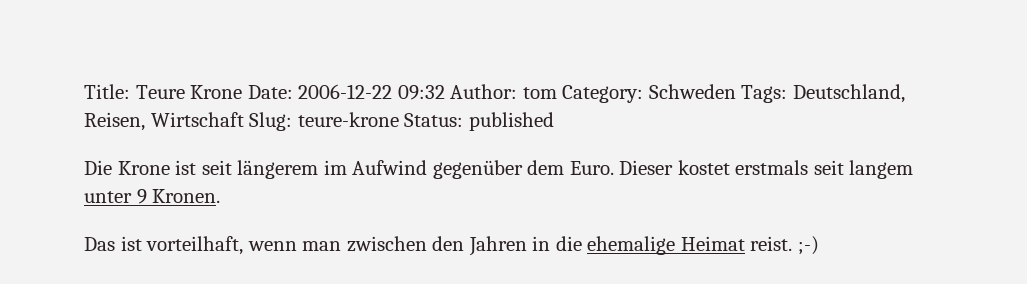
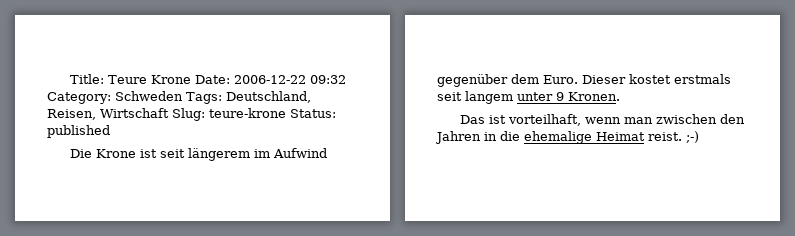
- Title: Teure Krone Date: 2006-12-22 09:32 Author: tom Category: Schweden Tags: Deutschland, Reisen, Wirtschaft Slug: teure-krone Status: published
+ Title: Teure Krone Date: 2006-12-22 09:32 Category: Schweden Tags: Deutschland, Reisen, Wirtschaft Slug: teure-krone Status: published

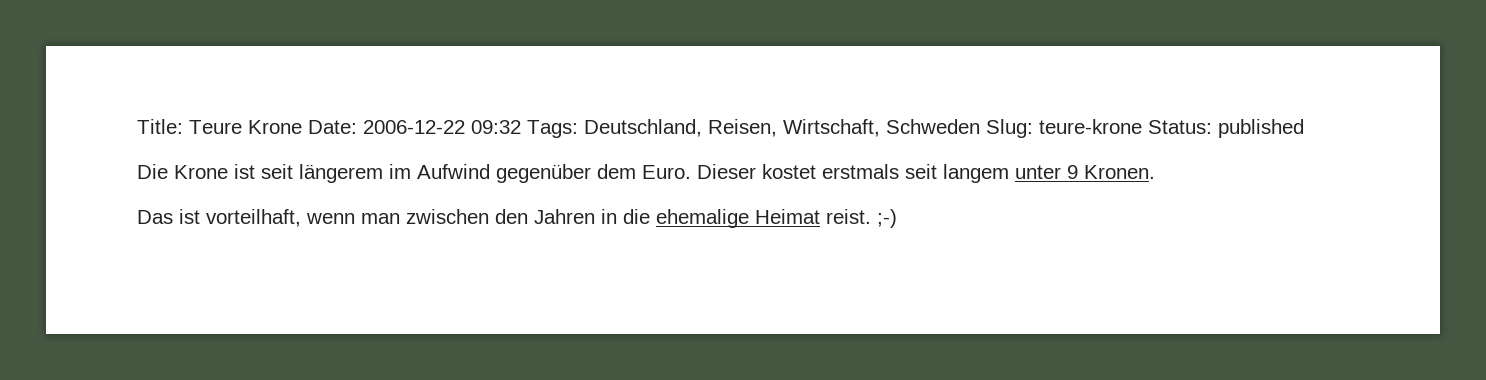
- Title: Teure Krone Date: 2006-12-22 09:32 Category: Schweden Tags: Deutschland, Reisen, Wirtschaft Slug: teure-krone Status: published
+ Title: Teure Krone Date: 2006-12-22 09:32 Tags: Deutschland, Reisen, Wirtschaft, Schweden Slug: teure-krone Status: published

